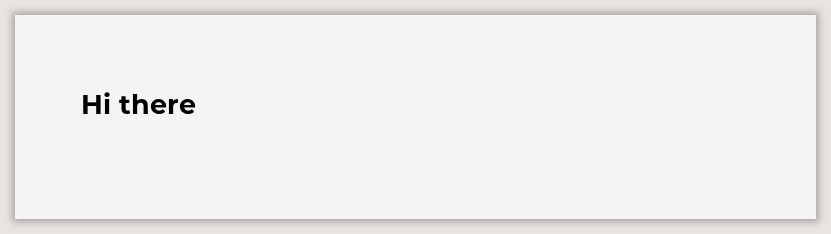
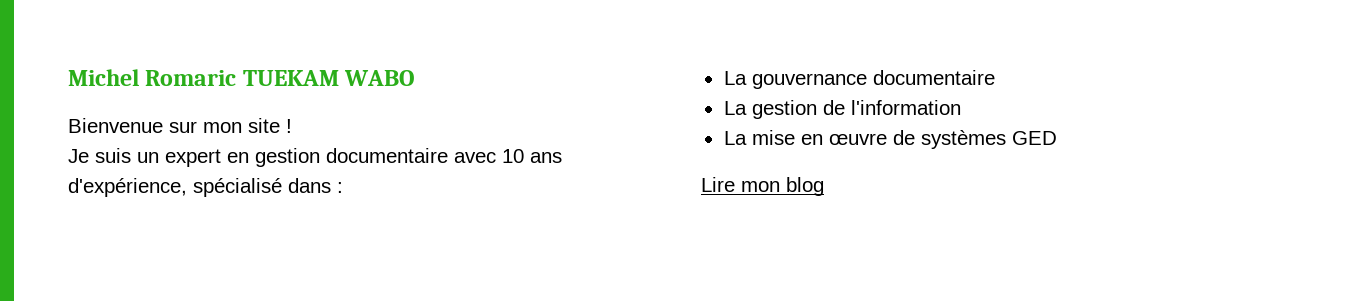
- Hi there
+ Michel Romaric TUEKAM WABO
+ Bienvenue sur mon site !
+ Je suis un expert en gestion documentaire avec 10 ans d'expérience, spécialisé dans :
+ La gouvernance documentaire
+ La gestion de l'information
+ La mise en œuvre de systèmes GED
+ Lire mon blog

